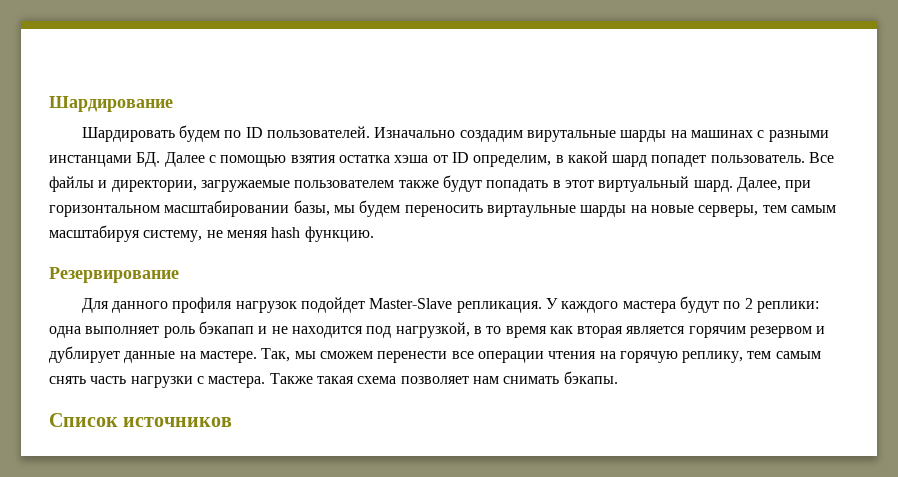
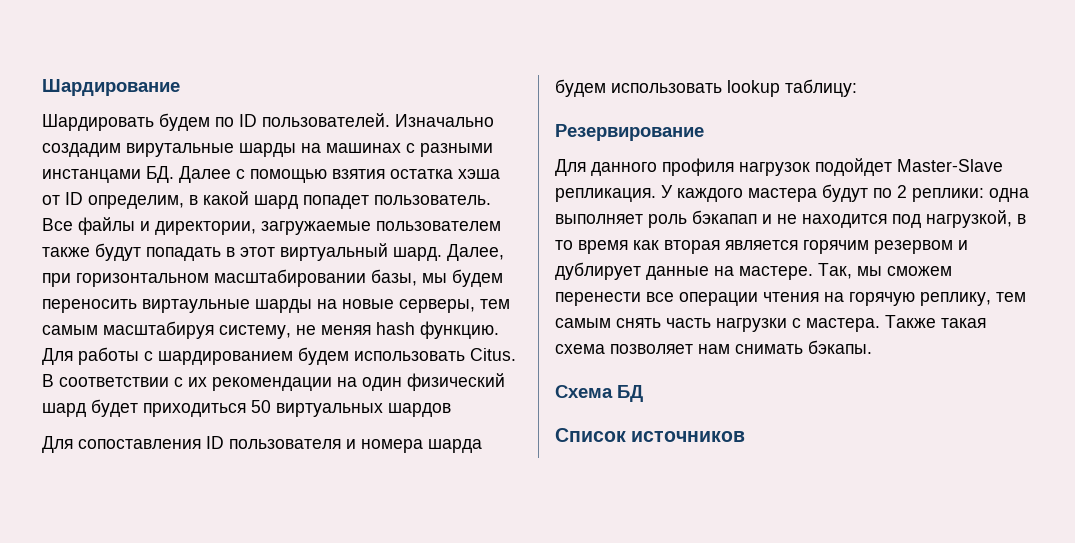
+ Для работы с шардированием будем использовать Citus. В соответствии с их рекомендации на один физический шард будет приходиться 50 виртуальных шардов
+ Для сопоставления ID пользователя и номера шарда будем использовать lookup таблицу:
+ Схема БД

